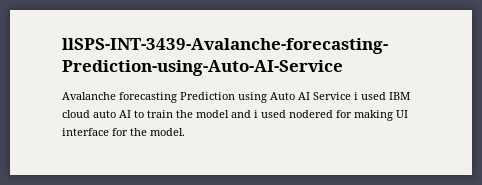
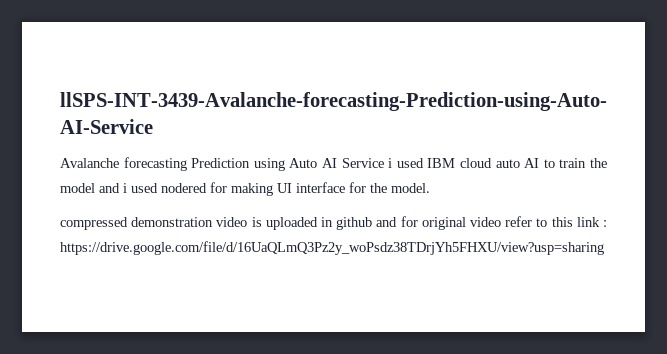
+ compressed demonstration video is uploaded in github and for original video refer to this link : https://drive.google.com/file/d/16UaQLmQ3Pz2y_woPsdz38TDrjYh5FHXU/view?usp=sharing

